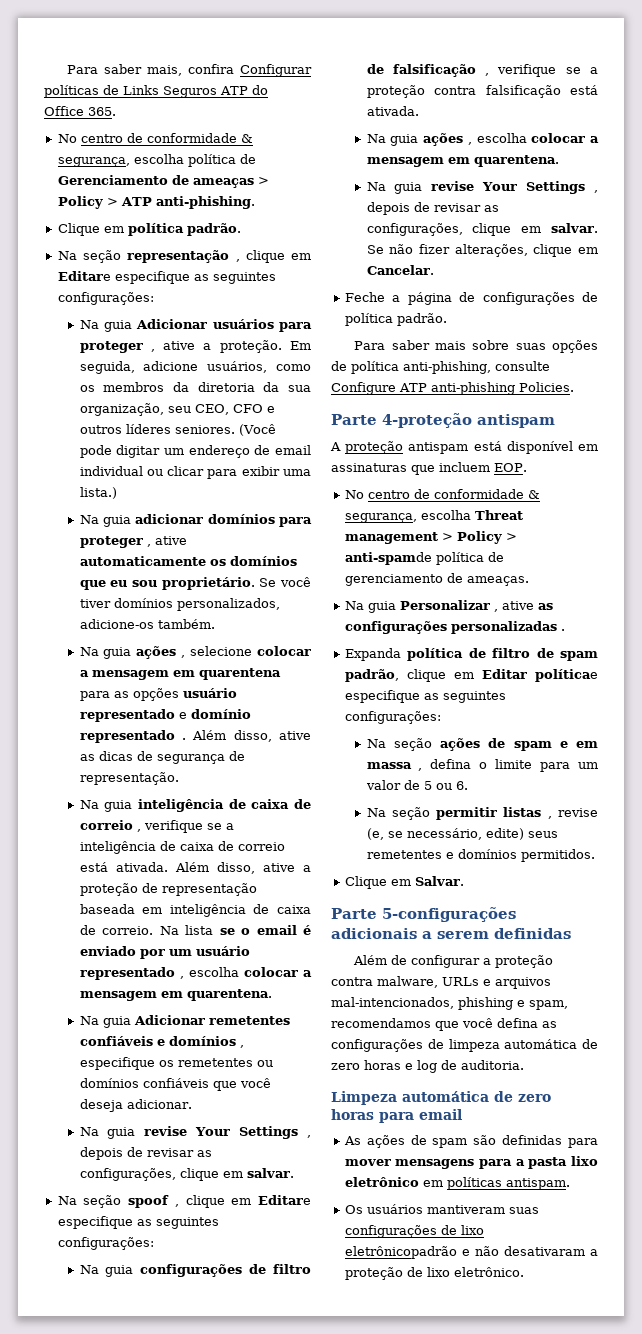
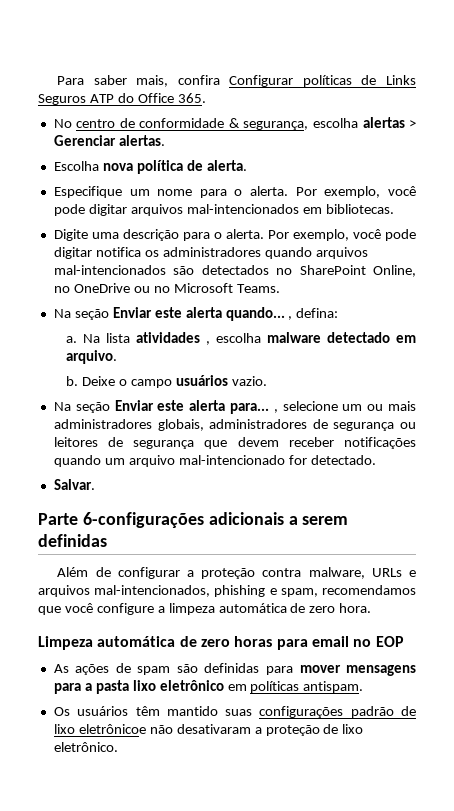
- No centro de conformidade & segurança, escolha política de Gerenciamento de ameaças > Policy > ATP anti-phishing.
- Clique em política padrão.
- Na seção representação , clique em Editare especifique as seguintes configurações:
- Na guia Adicionar usuários para proteger , ative a proteção. Em seguida, adicione usuários, como os membros da diretoria da sua organização, seu CEO, CFO e outros líderes seniores. (Você pode digitar um endereço de email individual ou clicar para exibir uma lista.)
- Na guia adicionar domínios para proteger , ative automaticamente os domínios que eu sou proprietário. Se você tiver domínios personalizados, adicione-os também.
- Na guia ações , selecione colocar a mensagem em quarentena para as opções usuário representado e domínio representado . Além disso, ative as dicas de segurança de representação.
- Na guia inteligência de caixa de correio , verifique se a inteligência de caixa de correio está ativada. Além disso, ative a proteção de representação baseada em inteligência de caixa de correio. Na lista se o email é enviado por um usuário representado , escolha colocar a mensagem em quarentena.
- Na guia Adicionar remetentes confiáveis e domínios , especifique os remetentes ou domínios confiáveis que você deseja adicionar.
- Na guia revise Your Settings , depois de revisar as configurações, clique em salvar.
- Na seção spoof , clique em Editare especifique as seguintes configurações:
- Na guia configurações de filtro de falsificação , verifique se a proteção contra falsificação está ativada.
- Na guia ações , escolha colocar a mensagem em quarentena.
- Na guia revise Your Settings , depois de revisar as configurações, clique em salvar. Se não fizer alterações, clique em Cancelar.
- Feche a página de configurações de política padrão.
- Para saber mais sobre suas opções de política anti-phishing, consulte Configure ATP anti-phishing Policies.
- Parte 4-proteção antispam
- A proteção antispam está disponível em assinaturas que incluem EOP.
- No centro de conformidade & segurança, escolha Threat management > Policy > anti-spamde política de gerenciamento de ameaças.
- Na guia Personalizar , ative as configurações personalizadas .
- Expanda política de filtro de spam padrão, clique em Editar políticae especifique as seguintes configurações:
- Na seção ações de spam e em massa , defina o limite para um valor de 5 ou 6.
- Na seção permitir listas , revise (e, se necessário, edite) seus remetentes e domínios permitidos.
- Clique em Salvar.
+ No centro de conformidade & segurança, escolha alertas > Gerenciar alertas.
+ Escolha nova política de alerta.
+ Especifique um nome para o alerta. Por exemplo, você pode digitar arquivos mal-intencionados em bibliotecas.
+ Digite uma descrição para o alerta. Por exemplo, você pode digitar notifica os administradores quando arquivos mal-intencionados são detectados no SharePoint Online, no OneDrive ou no Microsoft Teams.
+ Na seção Enviar este alerta quando... , defina:
+ a. Na lista atividades , escolha malware detectado em arquivo.
+ b. Deixe o campo usuários vazio.
+ Na seção Enviar este alerta para... , selecione um ou mais administradores globais, administradores de segurança ou leitores de segurança que devem receber notificações quando um arquivo mal-intencionado for detectado.
+ Salvar.
- Parte 5-configurações adicionais a serem definidas
+ Parte 6-configurações adicionais a serem definidas
- Além de configurar a proteção contra malware, URLs e arquivos mal-intencionados, phishing e spam, recomendamos que você defina as configurações de limpeza automática de zero horas e log de auditoria.
+ Além de configurar a proteção contra malware, URLs e arquivos mal-intencionados, phishing e spam, recomendamos que você configure a limpeza automática de zero hora.
- Limpeza automática de zero horas para email
+ Limpeza automática de zero horas para email no EOP
- Os usuários mantiveram suas configurações de lixo eletrônicopadrão e não desativaram a proteção de lixo eletrônico.
+ Os usuários têm mantido suas configurações padrão de lixo eletrônicoe não desativaram a proteção de lixo eletrônico.

